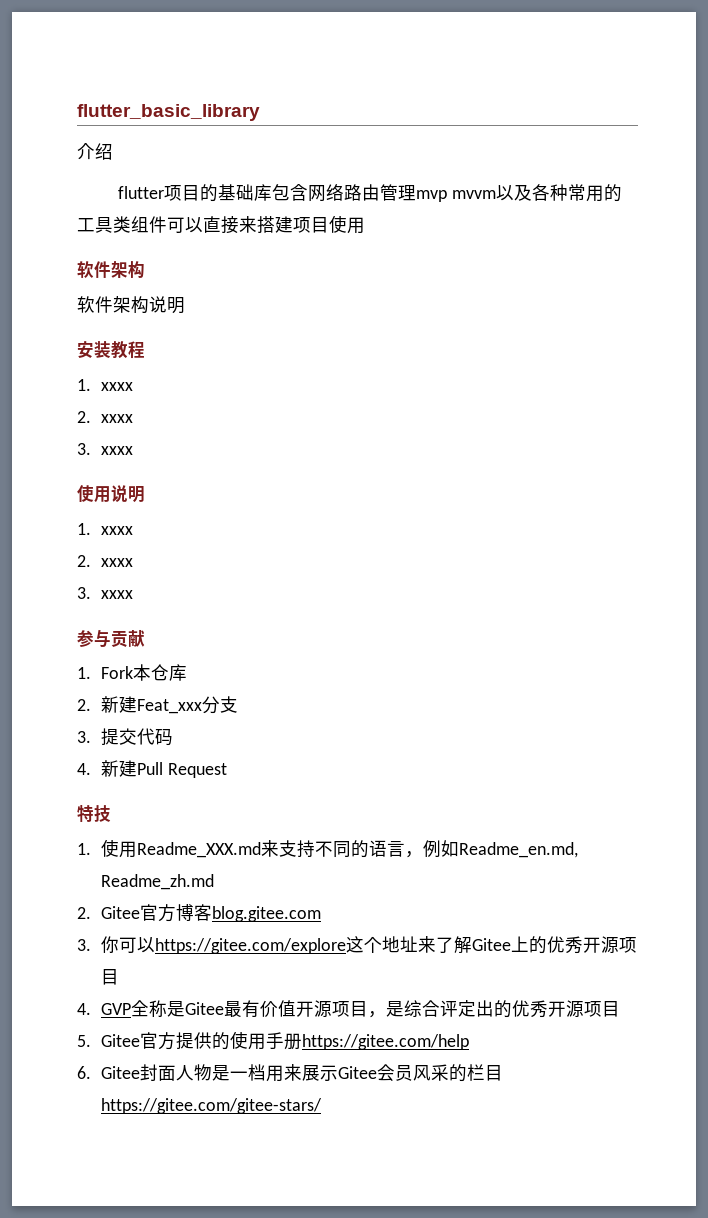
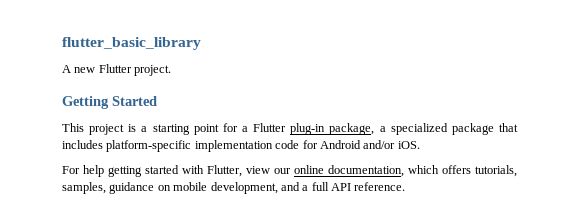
- 介绍
- flutter项目的基础库包含网络路由管理mvp mvvm以及各种常用的工具类组件可以直接来搭建项目使用
- 软件架构
- 软件架构说明
- 安装教程
- 1. xxxx
- 2. xxxx
- 3. xxxx
- 使用说明
- 1. xxxx
- 2. xxxx
- 3. xxxx
- 参与贡献
- 1. Fork本仓库
- 2.新建Feat_xxx分支
- 3.提交代码
- 4.新建Pull Request
- 特技
- 1.使用Readme_XXX.md来支持不同的语言，例如Readme_en.md, Readme_zh.md
- 2. Gitee官方博客blog.gitee.com
- 3.你可以https://gitee.com/explore这个地址来了解Gitee上的优秀开源项目
- 4. GVP全称是Gitee最有价值开源项目，是综合评定出的优秀开源项目
- 5. Gitee官方提供的使用手册https://gitee.com/help
- 6. Gitee封面人物是一档用来展示Gitee会员风采的栏目https://gitee.com/gitee-stars/
+ A new Flutter project.
+ Getting Started
+ This project is a starting point for a Flutter plug-in package, a specialized package that includes platform-specific implementation code for Android and/or iOS.
+ For help getting started with Flutter, view our online documentation, which offers tutorials, samples, guidance on mobile development, and a full API reference.

